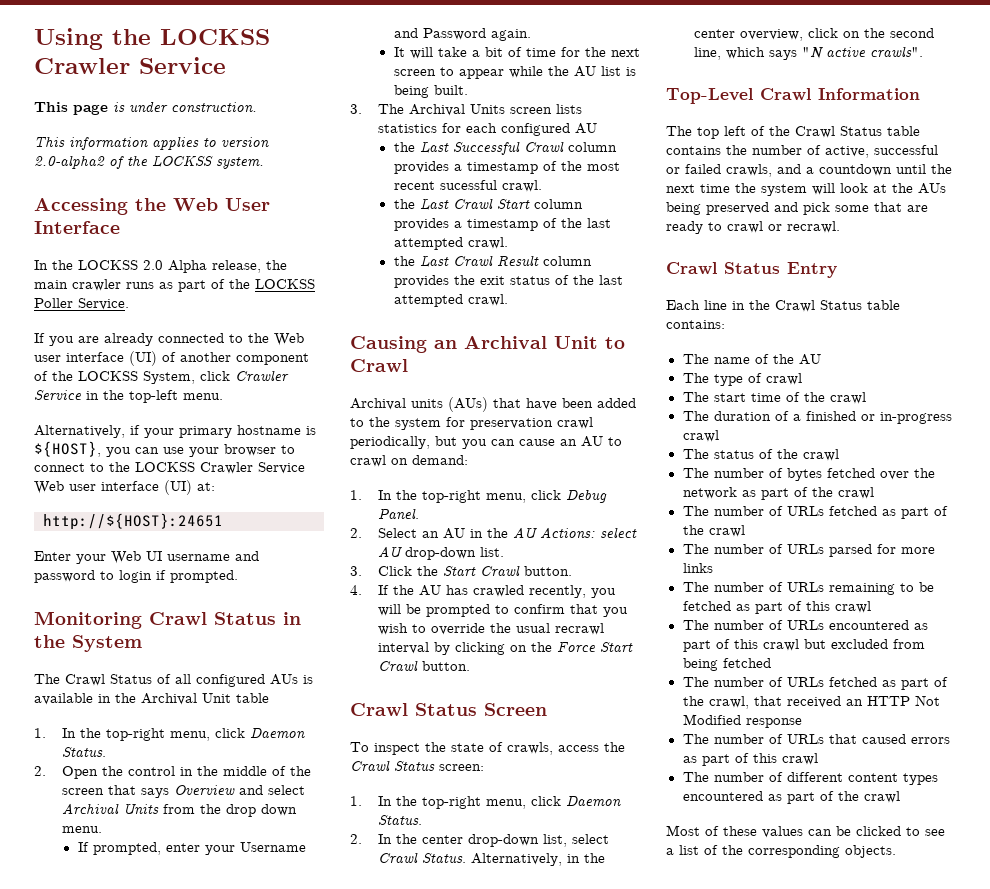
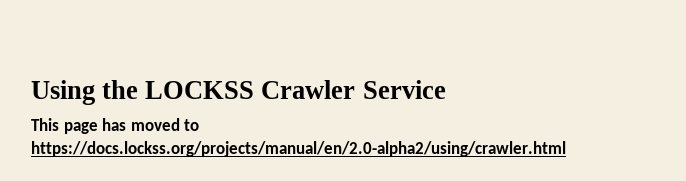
- This page is under construction.
- This information applies to version 2.0-alpha2 of the LOCKSS system.
- Accessing the Web User Interface
- In the LOCKSS 2.0 Alpha release, the main crawler runs as part of the LOCKSS Poller Service.
- If you are already connected to the Web user interface (UI) of another component of the LOCKSS System, click Crawler Service in the top-left menu.
- Alternatively, if your primary hostname is ${HOST}, you can use your browser to connect to the LOCKSS Crawler Service Web user interface (UI) at:
- http://${HOST}:24651
- Enter your Web UI username and password to login if prompted.
- Monitoring Crawl Status in the System
- The Crawl Status of all configured AUs is available in the Archival Unit table
- 1. In the top-right menu, click Daemon Status.
- 2. Open the control in the middle of the screen that says Overview and select Archival Units from the drop down menu.
- If prompted, enter your Username and Password again.
- It will take a bit of time for the next screen to appear while the AU list is being built.
- 3. The Archival Units screen lists statistics for each configured AU
- the Last Successful Crawl column provides a timestamp of the most recent sucessful crawl.
- the Last Crawl Start column provides a timestamp of the last attempted crawl.
- the Last Crawl Result column provides the exit status of the last attempted crawl.
- Causing an Archival Unit to Crawl
- Archival units (AUs) that have been added to the system for preservation crawl periodically, but you can cause an AU to crawl on demand:
- 1. In the top-right menu, click Debug Panel.
- 2. Select an AU in the AU Actions: select AU drop-down list.
- 3. Click the Start Crawl button.
- 4. If the AU has crawled recently, you will be prompted to confirm that you wish to override the usual recrawl interval by clicking on the Force Start Crawl button.
- Crawl Status Screen
- To inspect the state of crawls, access the Crawl Status screen:
- 1. In the top-right menu, click Daemon Status.
- 2. In the center drop-down list, select Crawl Status. Alternatively, in the center overview, click on the second line, which says "N active crawls".
- Top-Level Crawl Information
- The top left of the Crawl Status table contains the number of active, successful or failed crawls, and a countdown until the next time the system will look at the AUs being preserved and pick some that are ready to crawl or recrawl.
- Crawl Status Entry
- Each line in the Crawl Status table contains:
- The name of the AU
- The type of crawl
- The start time of the crawl
- The duration of a finished or in-progress crawl
- The status of the crawl
- The number of bytes fetched over the network as part of the crawl
- The number of URLs fetched as part of the crawl
- The number of URLs parsed for more links
- The number of URLs remaining to be fetched as part of this crawl
- The number of URLs encountered as part of this crawl but excluded from being fetched
- The number of URLs fetched as part of the crawl, that received an HTTP Not Modified response
- The number of URLs that caused errors as part of this crawl
- The number of different content types encountered as part of the crawl
- Most of these values can be clicked to see a list of the corresponding objects.
+ This page has moved to https://docs.lockss.org/projects/manual/en/2.0-alpha2/using/crawler.html

